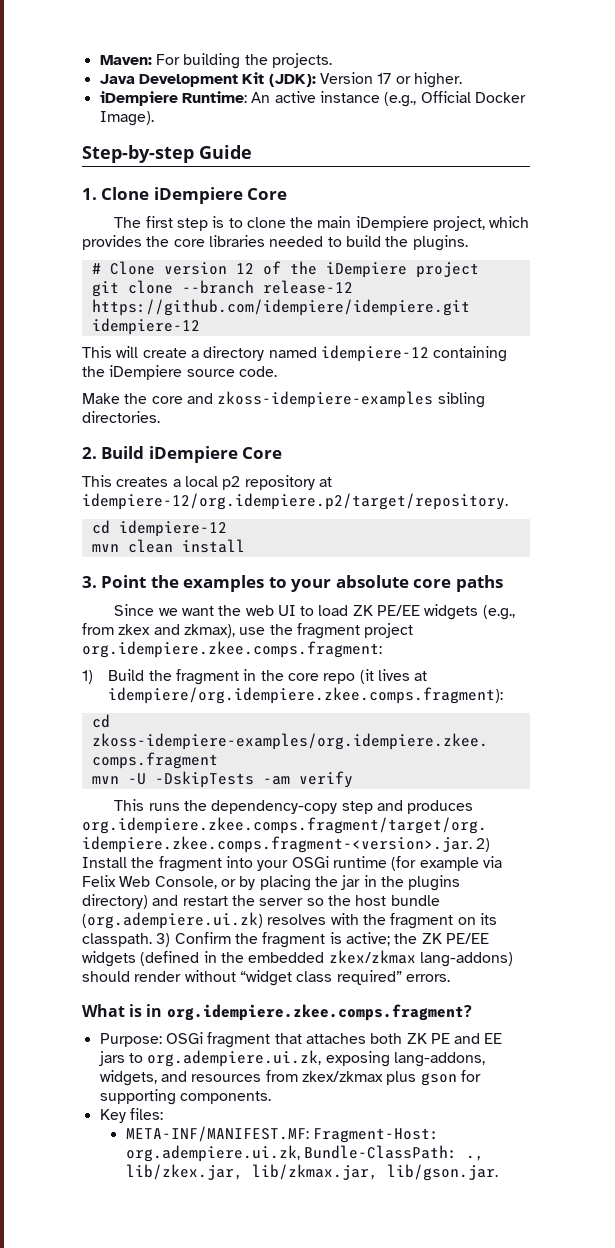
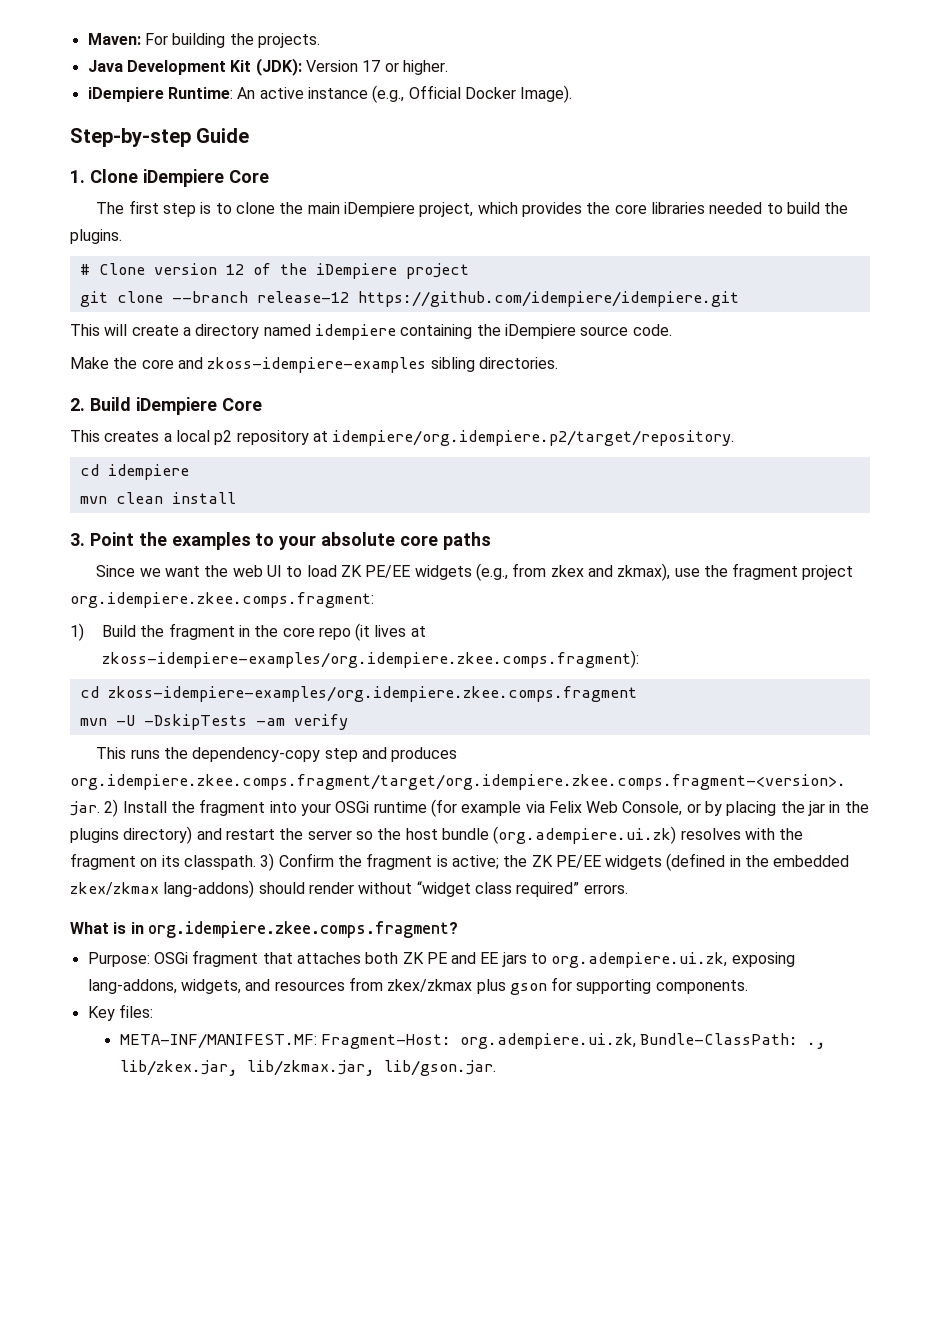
- git clone --branch release-12 https://github.com/idempiere/idempiere.git idempiere-12
+ git clone --branch release-12 https://github.com/idempiere/idempiere.git
- This will create a directory named idempiere-12 containing the iDempiere source code.
+ This will create a directory named idempiere containing the iDempiere source code.
- This creates a local p2 repository at idempiere-12/org.idempiere.p2/target/repository.
- cd idempiere-12
+ This creates a local p2 repository at idempiere/org.idempiere.p2/target/repository.
+ cd idempiere
- 1) Build the fragment in the core repo (it lives at idempiere/org.idempiere.zkee.comps.fragment):
+ 1) Build the fragment in the core repo (it lives at zkoss-idempiere-examples/org.idempiere.zkee.comps.fragment):

